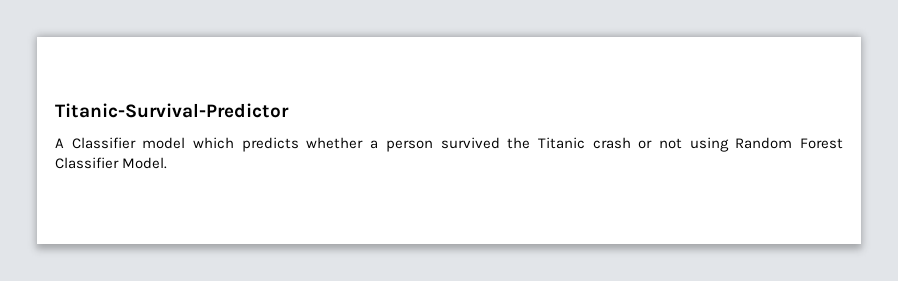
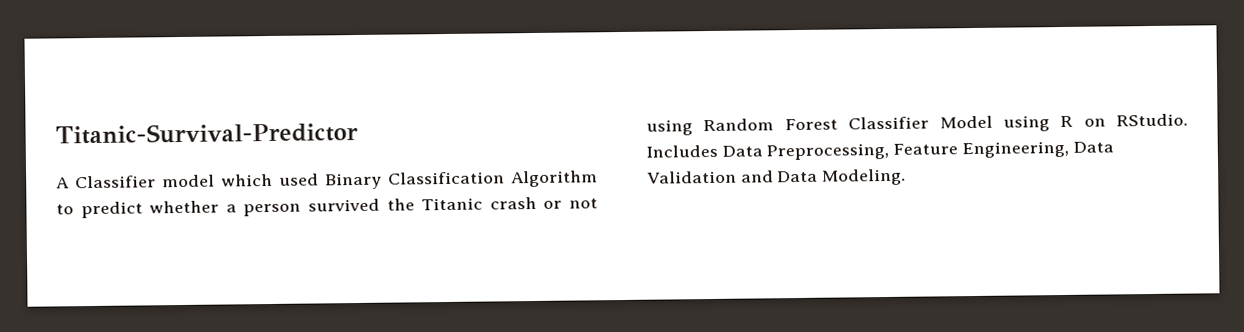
- A Classifier model which predicts whether a person survived the Titanic crash or not using Random Forest Classifier Model.
+ A Classifier model which used Binary Classification Algorithm to predict whether a person survived the Titanic crash or not using Random Forest Classifier Model using R on RStudio. Includes Data Preprocessing, Feature Engineering, Data Validation and Data Modeling.

